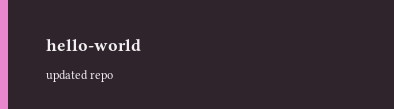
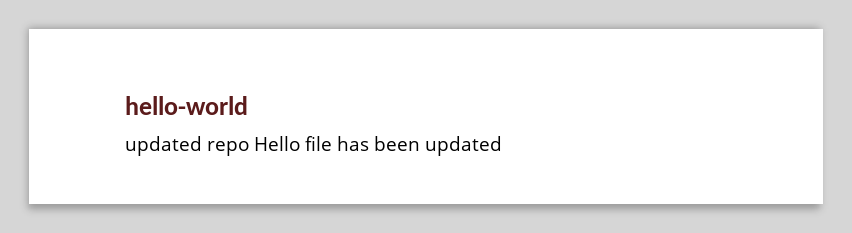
- updated repo
+ updated repo Hello file has been updated

